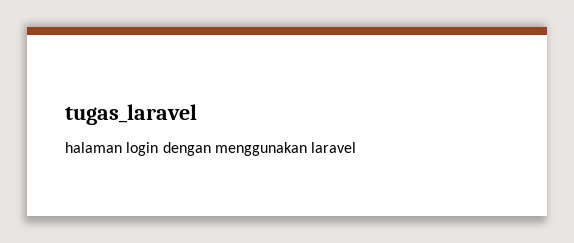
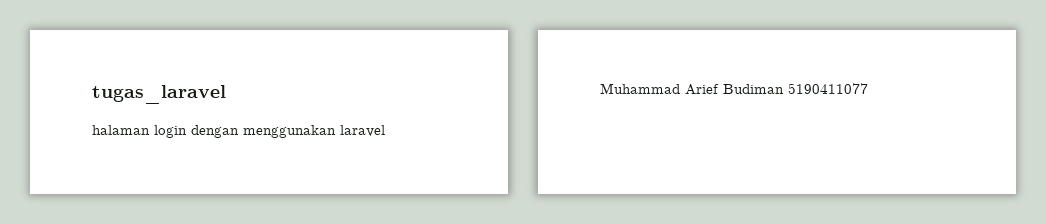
- halaman login dengan menggunakan laravel
+ halaman login dengan menggunakan laravel Muhammad Arief Budiman 5190411077

